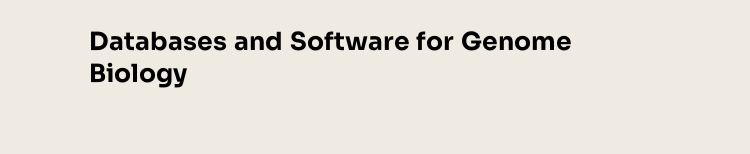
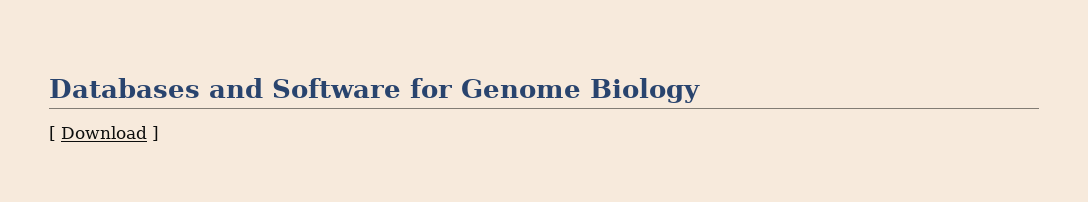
+ [ Download ]

